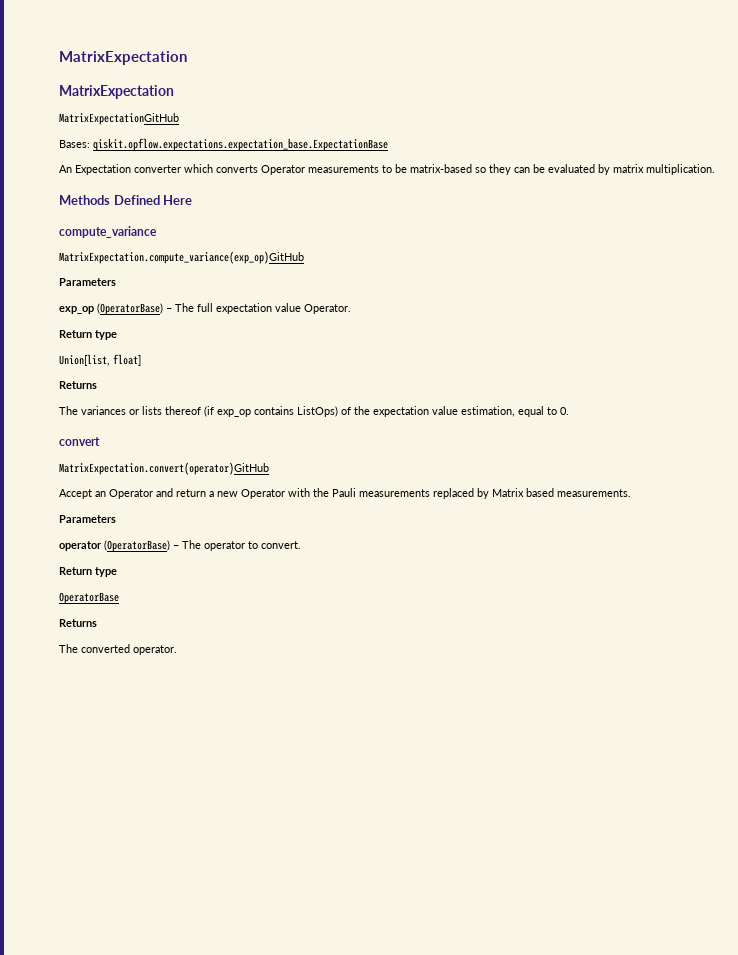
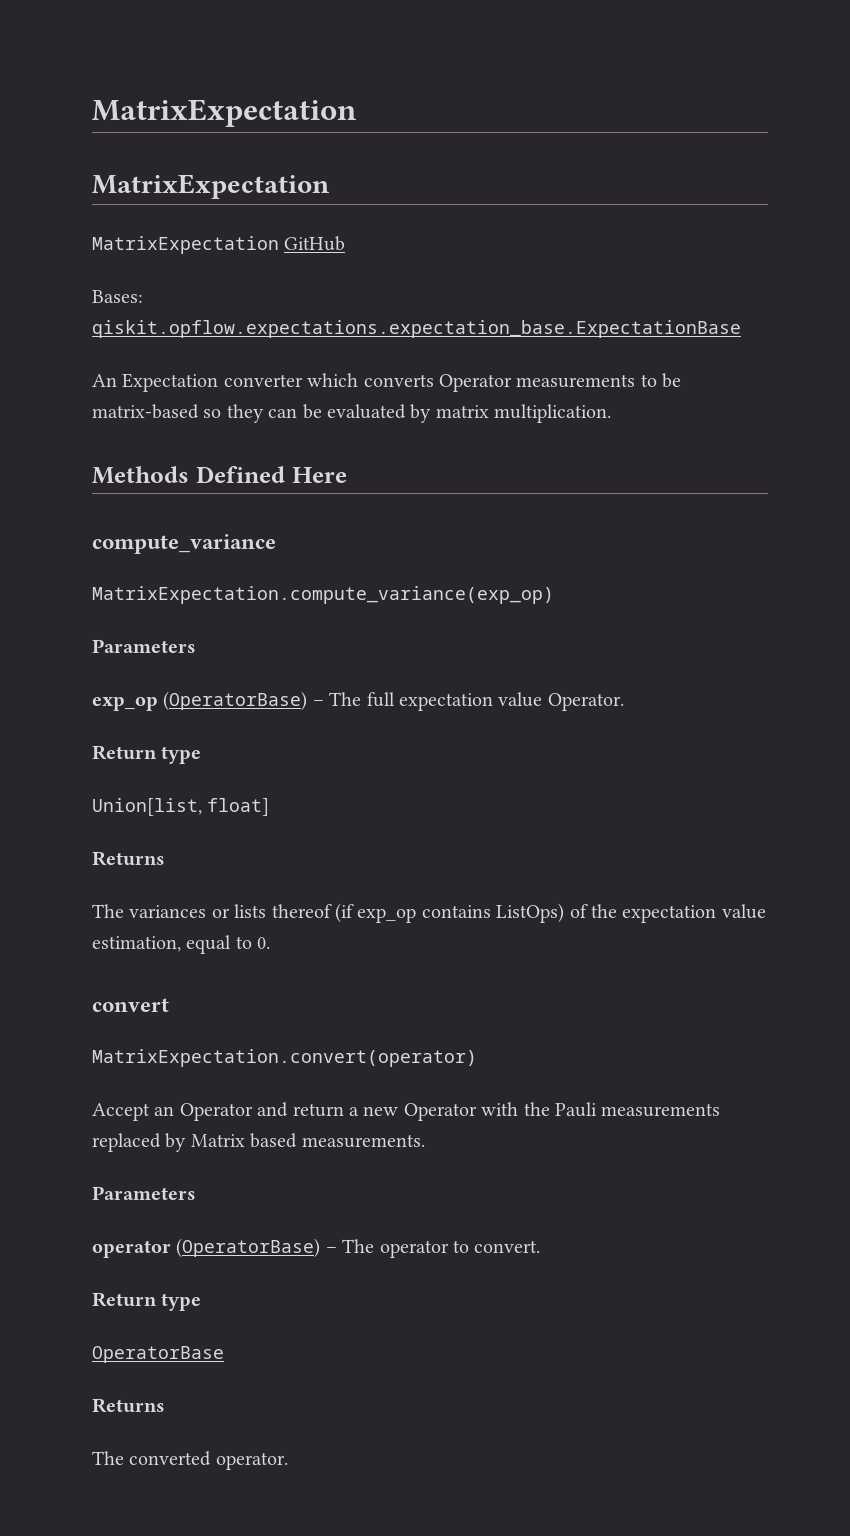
- MatrixExpectationGitHub
+ MatrixExpectation GitHub
- MatrixExpectation.compute_variance(exp_op)GitHub
+ MatrixExpectation.compute_variance(exp_op)
- MatrixExpectation.convert(operator)GitHub
+ MatrixExpectation.convert(operator)

